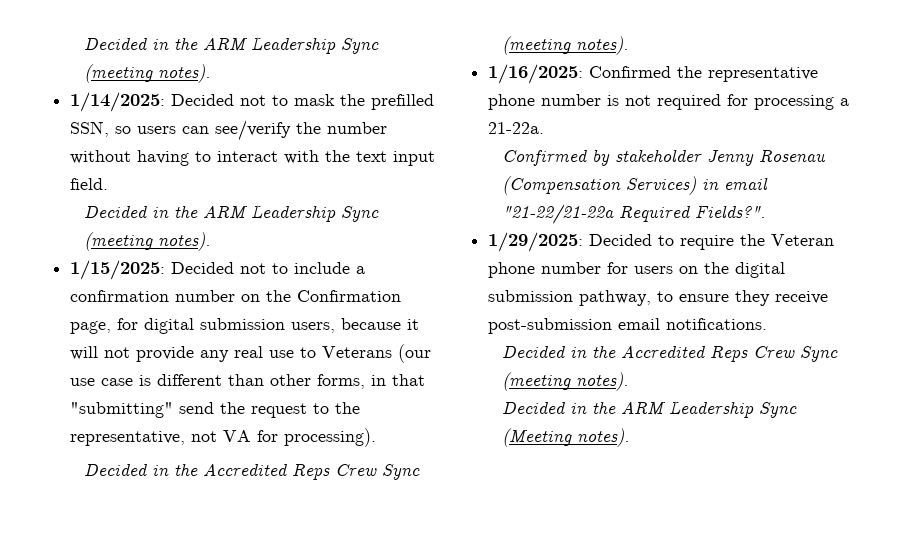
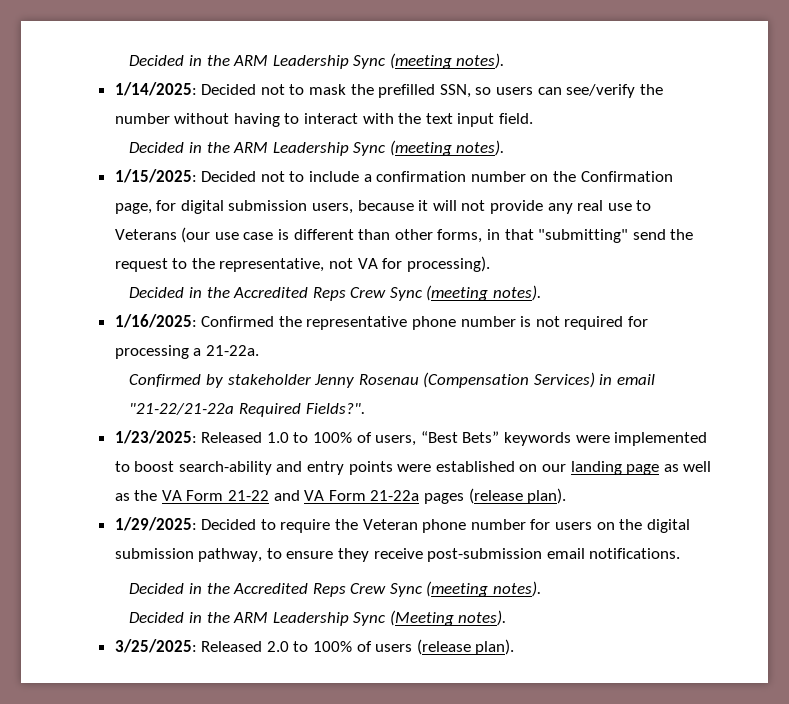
+ 1/23/2025: Released 1.0 to 100% of users, “Best Bets” keywords were implemented to boost search-ability and entry points were established on our landing page as well as the VA Form 21-22 and VA Form 21-22a pages (release plan).
+ 3/25/2025: Released 2.0 to 100% of users (release plan).

